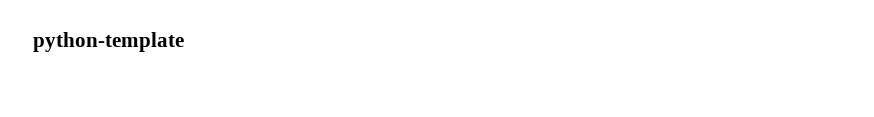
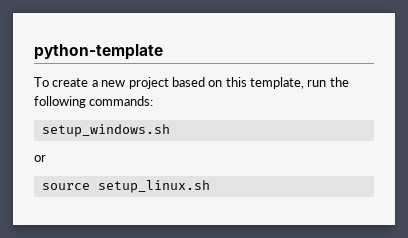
+ To create a new project based on this template, run the following commands:
+ setup_windows.sh
+ or
+ source setup_linux.sh

